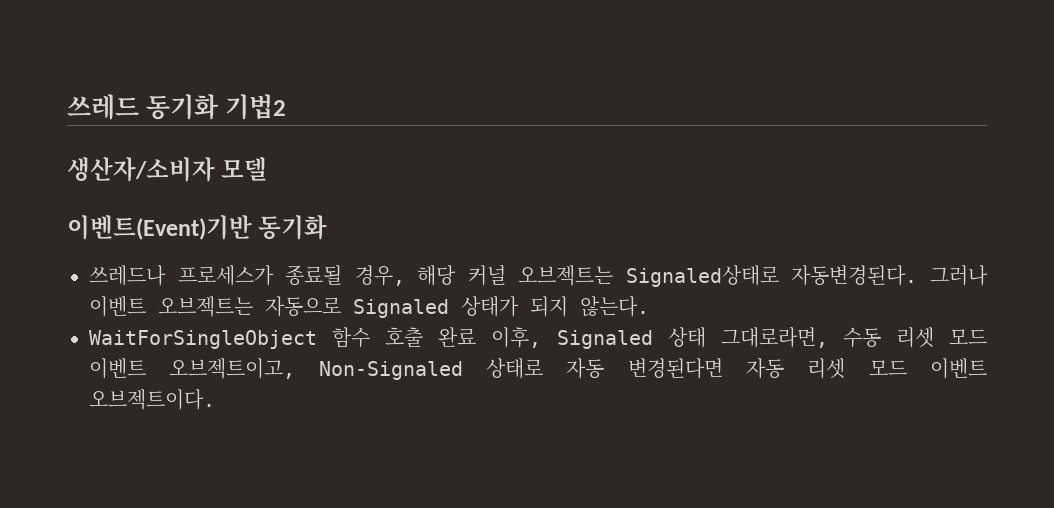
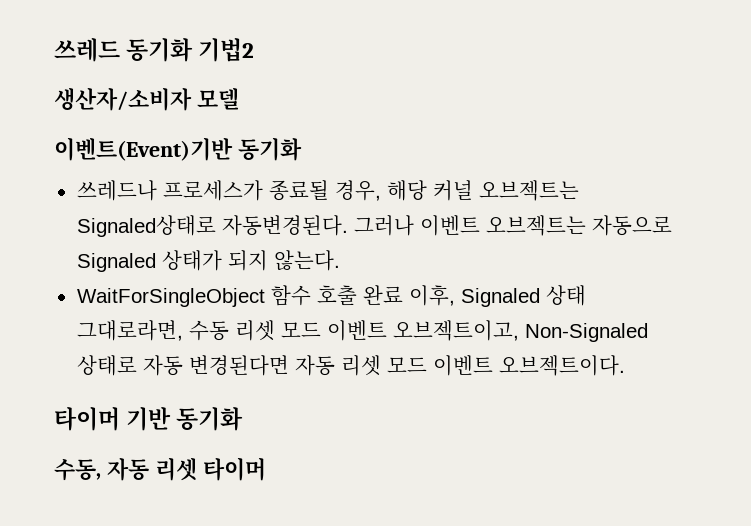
+ 타이머 기반 동기화
+ 수동, 자동 리셋 타이머

